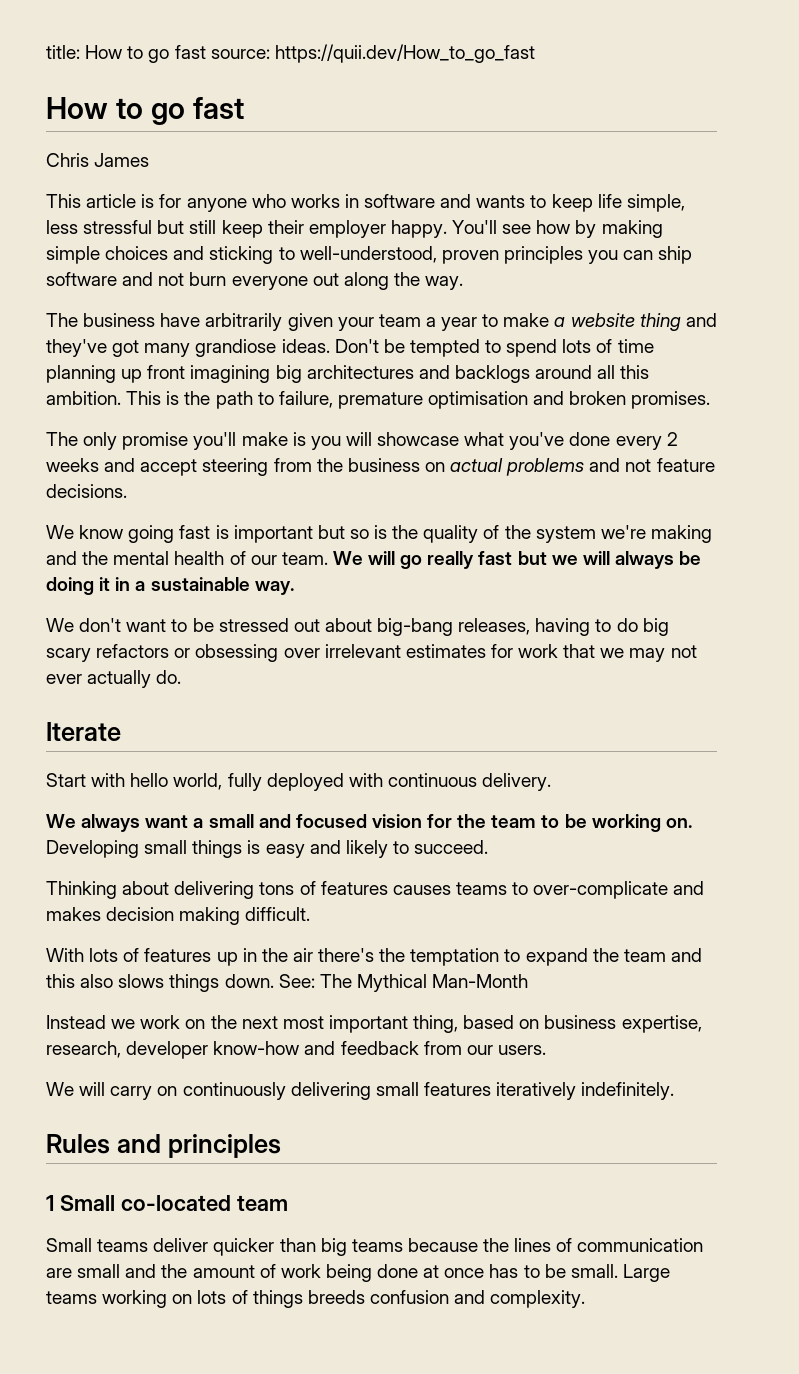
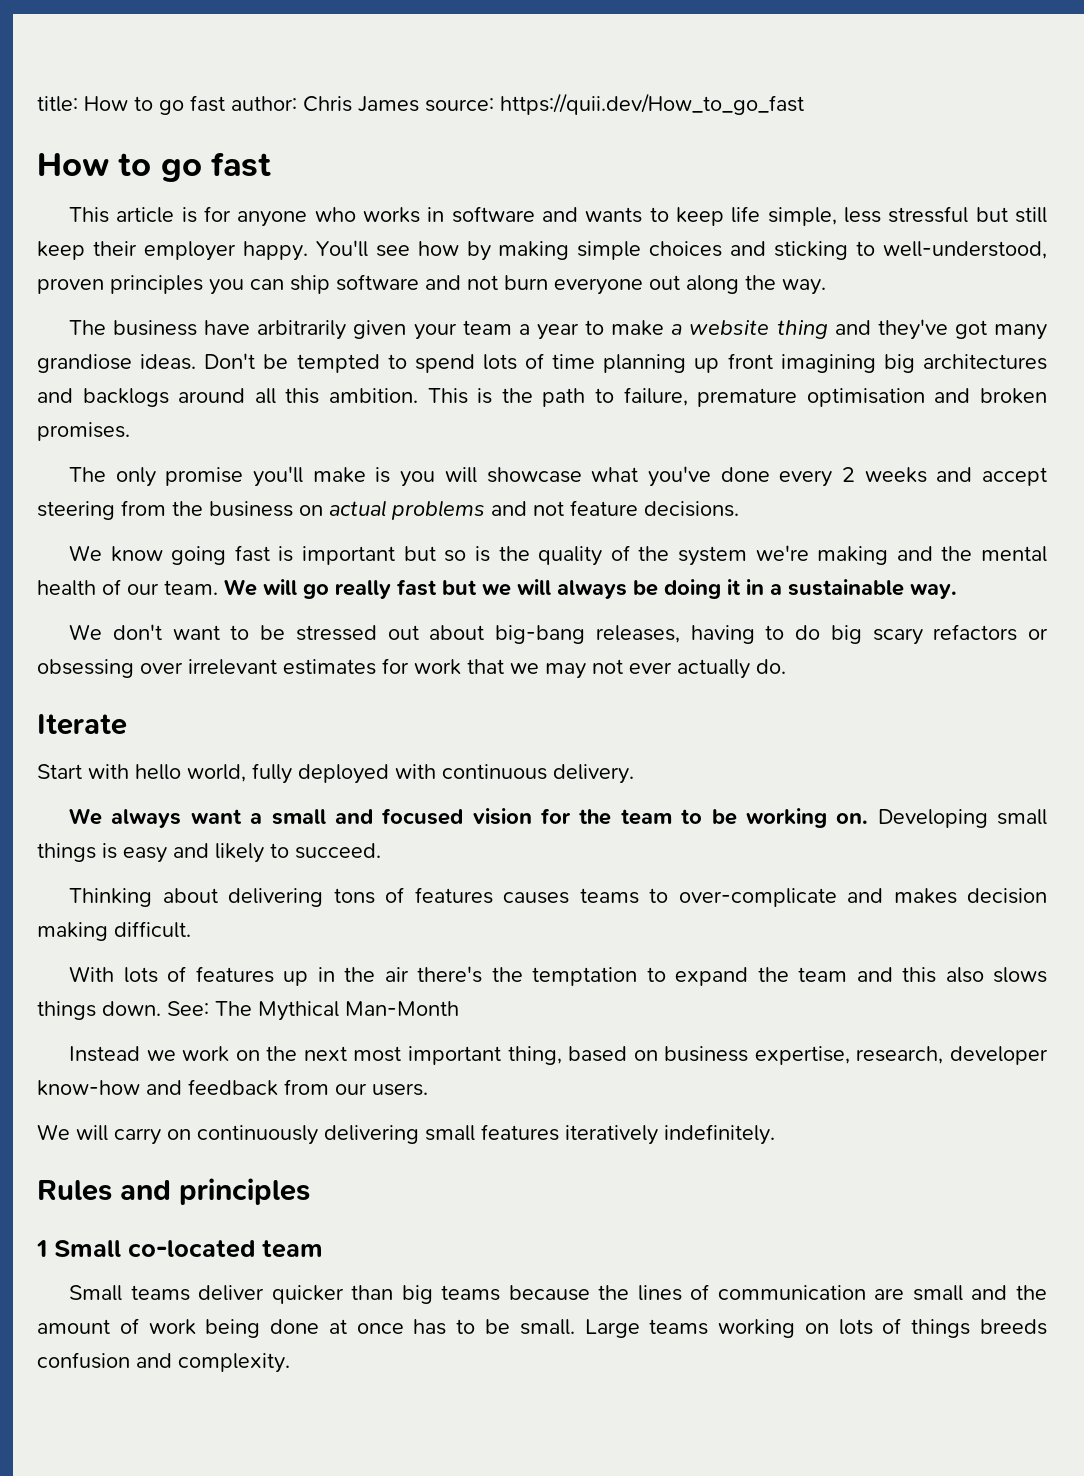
- title: How to go fast source: https://quii.dev/How_to_go_fast
+ title: How to go fast author: Chris James source: https://quii.dev/How_to_go_fast
- Chris James

